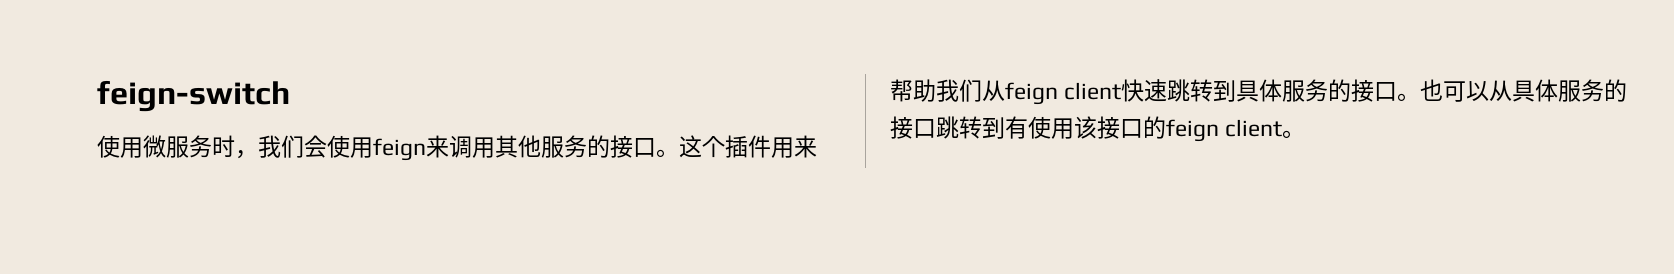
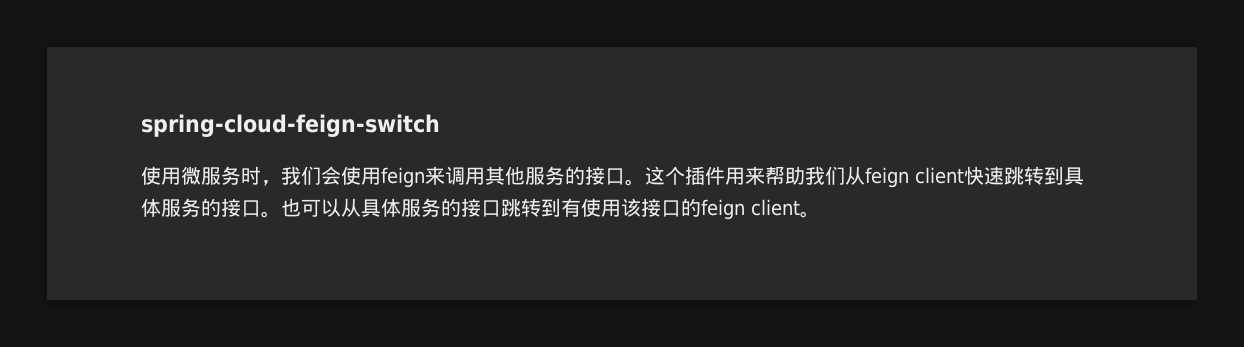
- feign-switch
+ spring-cloud-feign-switch

